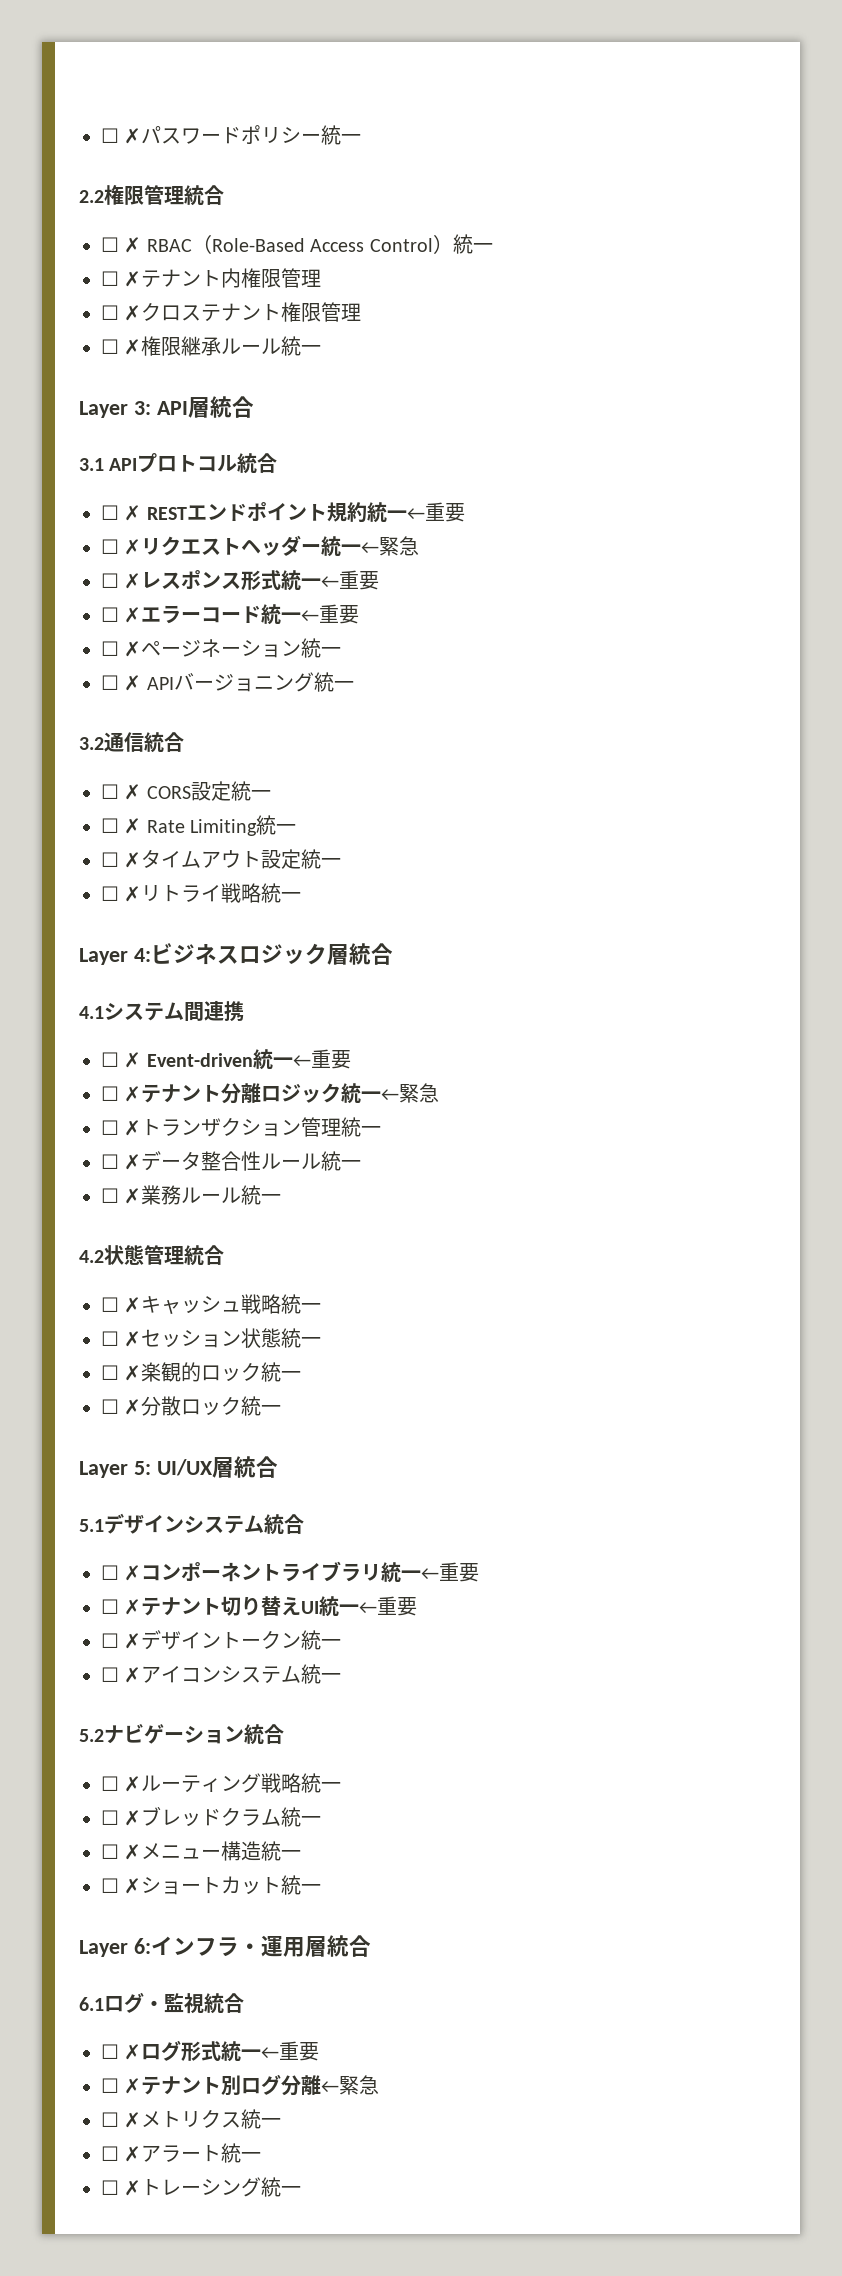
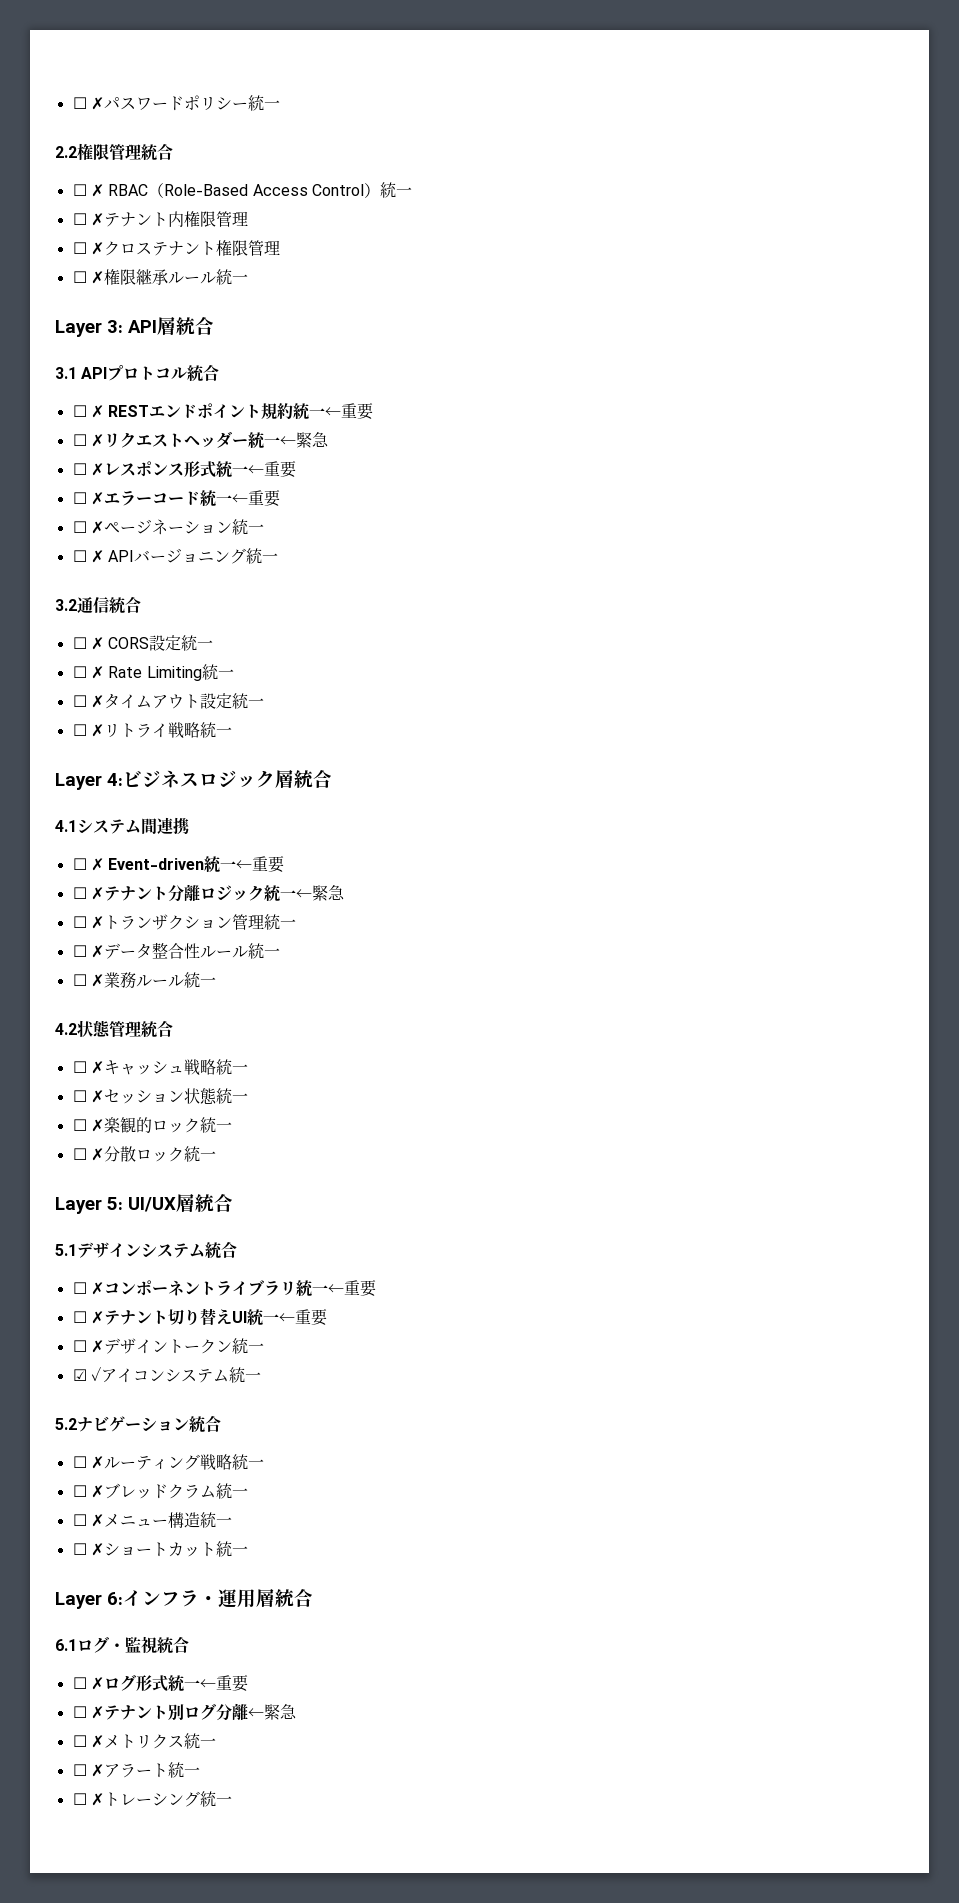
- ☐ ✗アイコンシステム統一
+ ☑ ✓アイコンシステム統一

